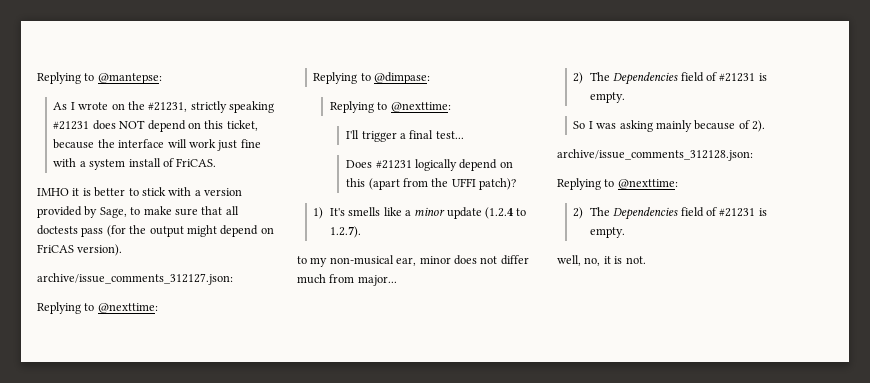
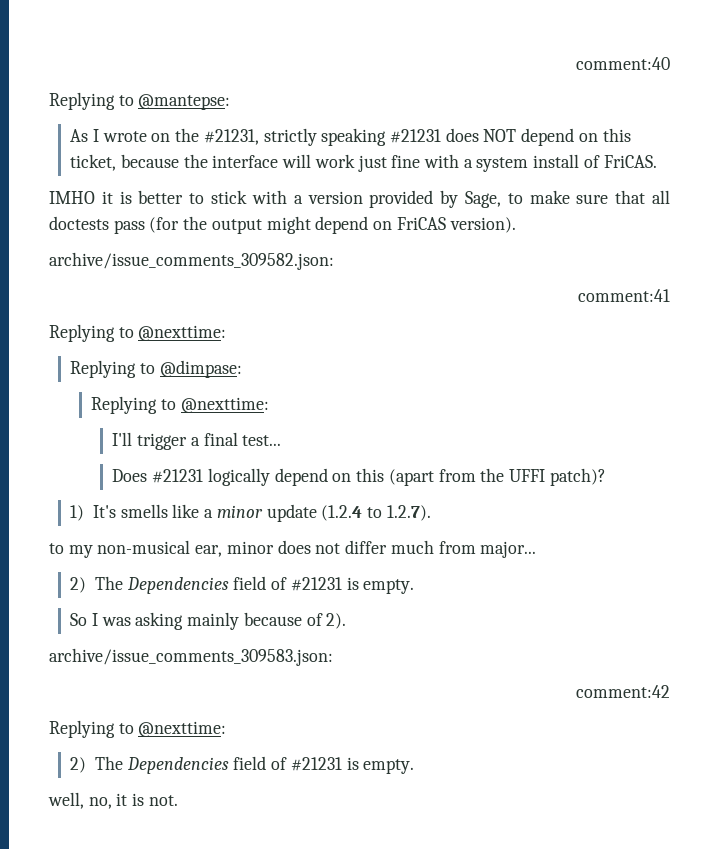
+ comment:40
- archive/issue_comments_312127.json:
+ archive/issue_comments_309582.json:
+ comment:41
- archive/issue_comments_312128.json:
+ archive/issue_comments_309583.json:
+ comment:42

